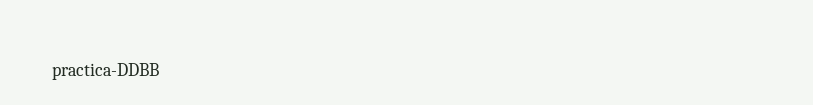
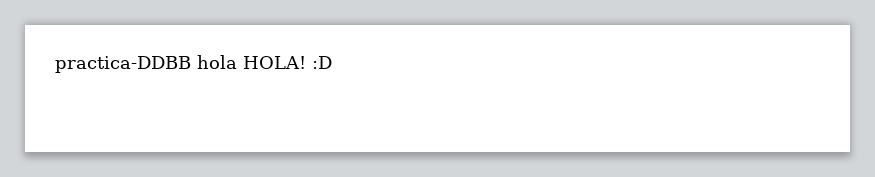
- practica-DDBB
+ practica-DDBB hola HOLA! :D

